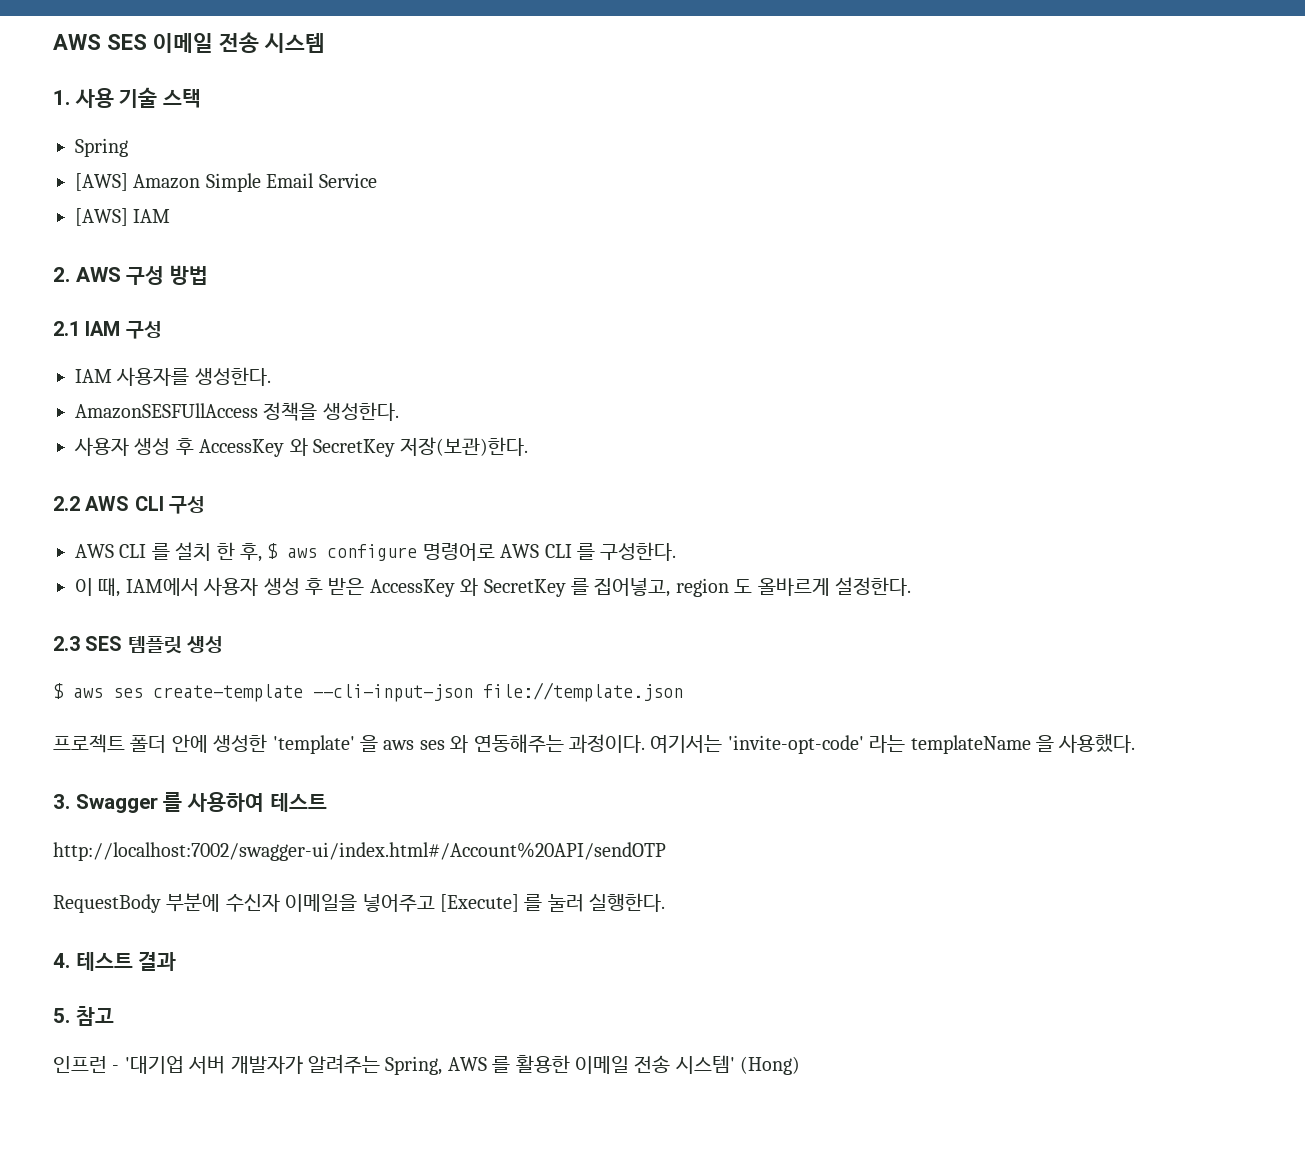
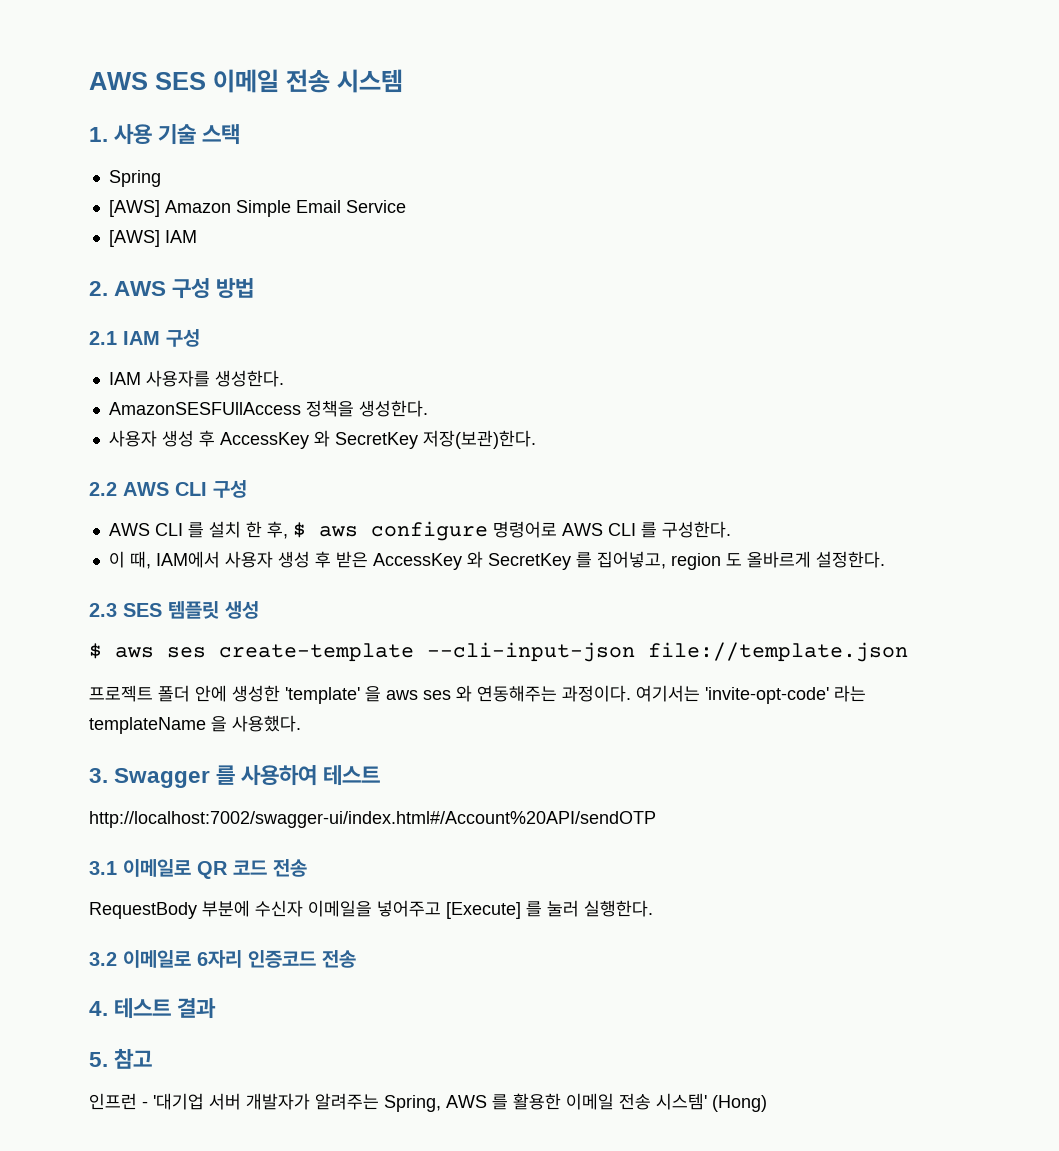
+ 3.1 이메일로 QR 코드 전송
+ 3.2 이메일로 6자리 인증코드 전송

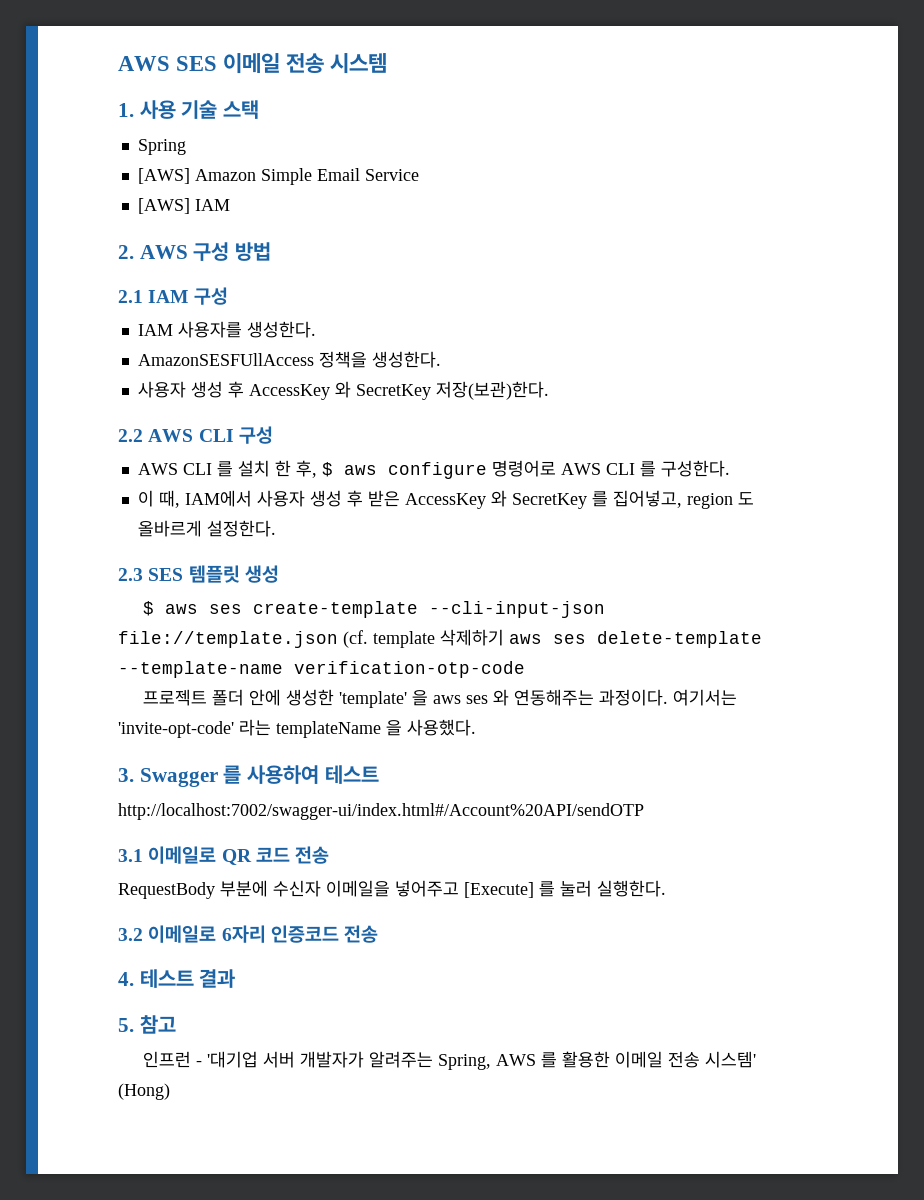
- $ aws ses create-template --cli-input-json file://template.json
+ $ aws ses create-template --cli-input-json file://template.json (cf. template 삭제하기 aws ses delete-template --template-name verification-otp-code

